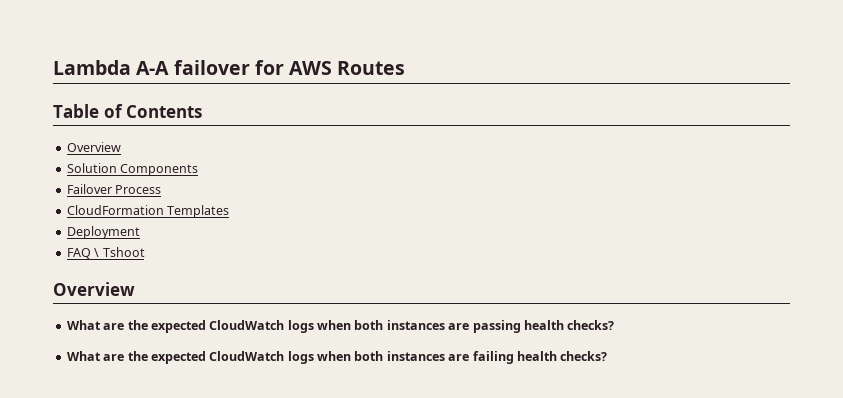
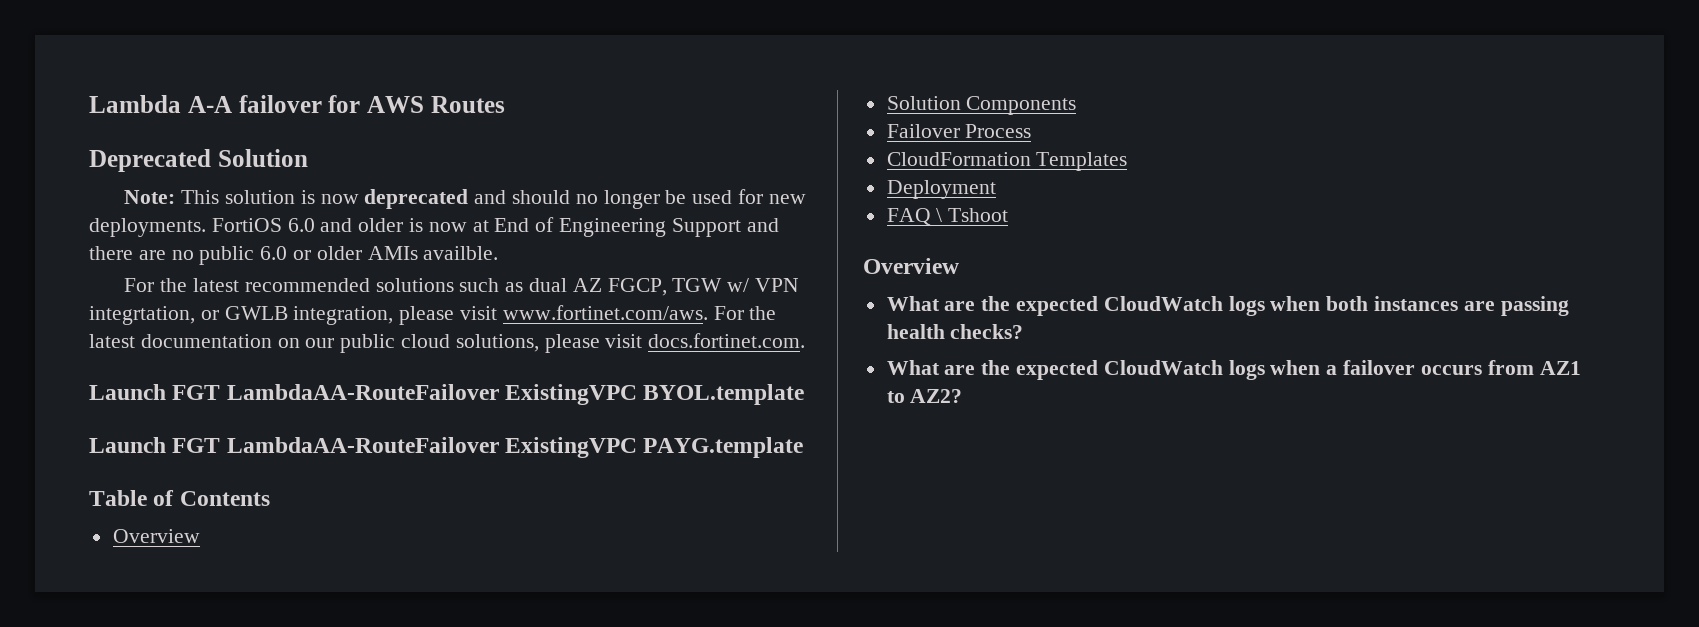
+ Deprecated Solution
+ Note: This solution is now deprecated and should no longer be used for new deployments. FortiOS 6.0 and older is now at End of Engineering Support and there are no public 6.0 or older AMIs availble.
+ For the latest recommended solutions such as dual AZ FGCP, TGW w/ VPN integrtation, or GWLB integration, please visit www.fortinet.com/aws. For the latest documentation on our public cloud solutions, please visit docs.fortinet.com.
+ Launch FGT LambdaAA-RouteFailover ExistingVPC BYOL.template
+ Launch FGT LambdaAA-RouteFailover ExistingVPC PAYG.template
- What are the expected CloudWatch logs when both instances are failing health checks?
+ What are the expected CloudWatch logs when a failover occurs from AZ1 to AZ2?

